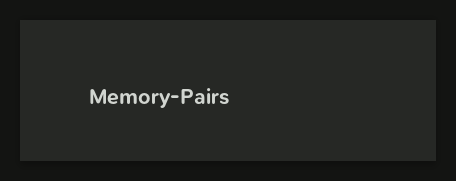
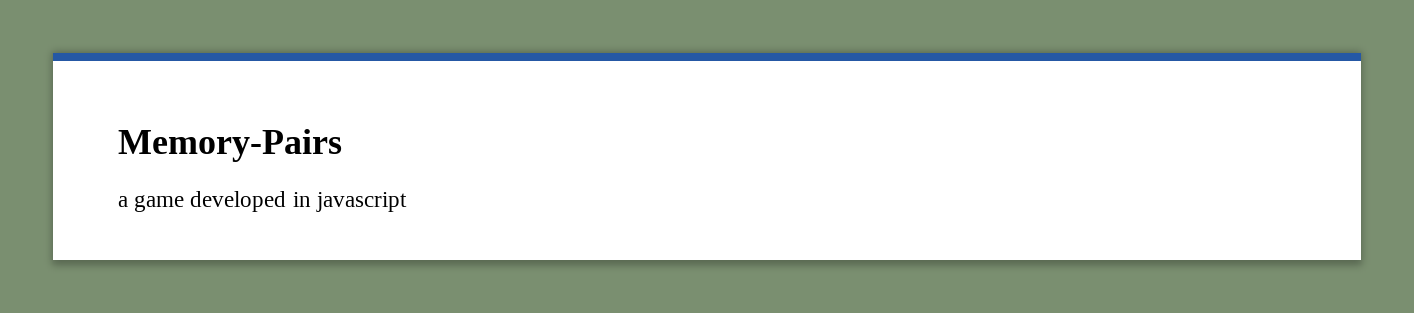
+ a game developed in javascript

